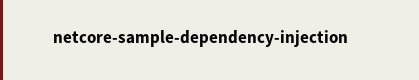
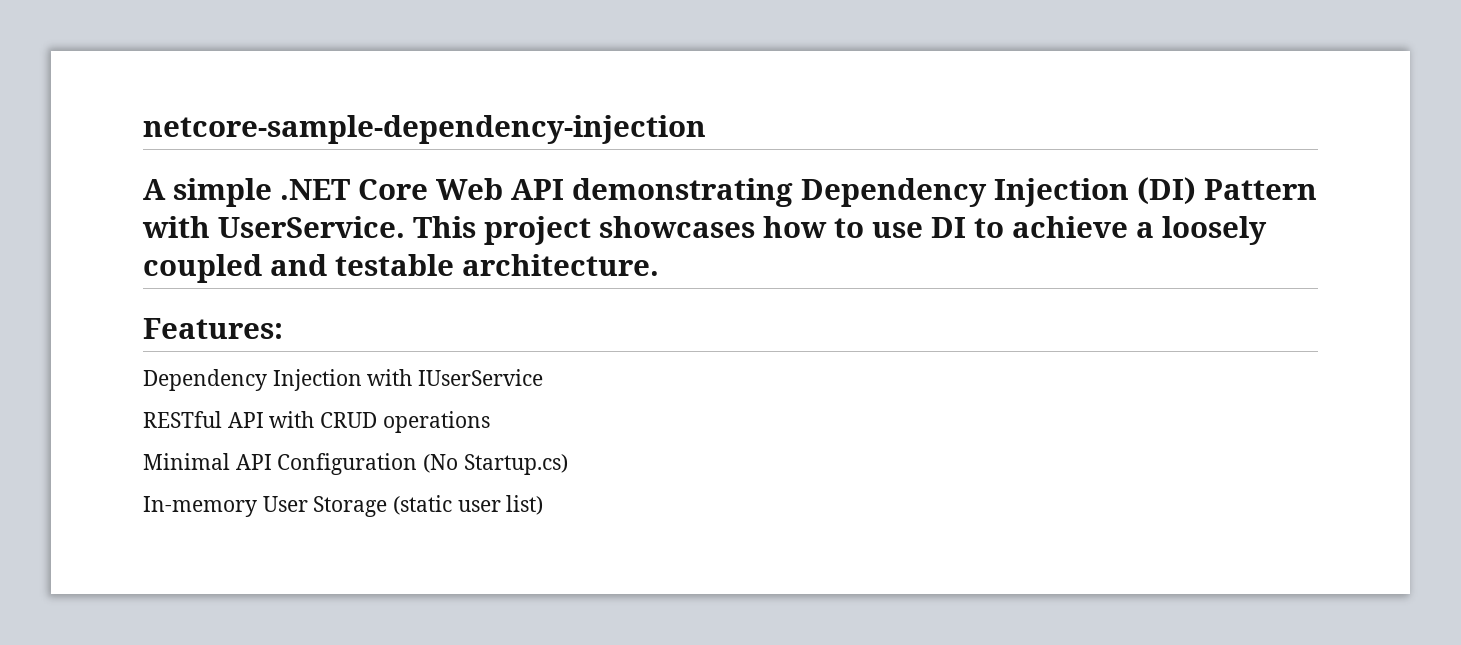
+ A simple .NET Core Web API demonstrating Dependency Injection (DI) Pattern with UserService. This project showcases how to use DI to achieve a loosely coupled and testable architecture.
+ Features:
+ Dependency Injection with IUserService
+ RESTful API with CRUD operations
+ Minimal API Configuration (No Startup.cs)
+ In-memory User Storage (static user list)

